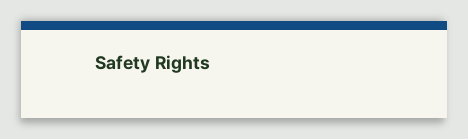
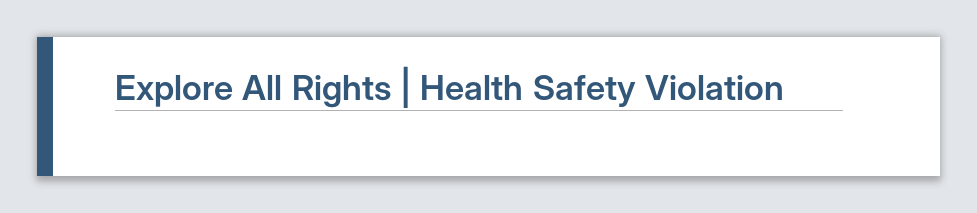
- Safety Rights
+ Explore All Rights | Health Safety Violation

